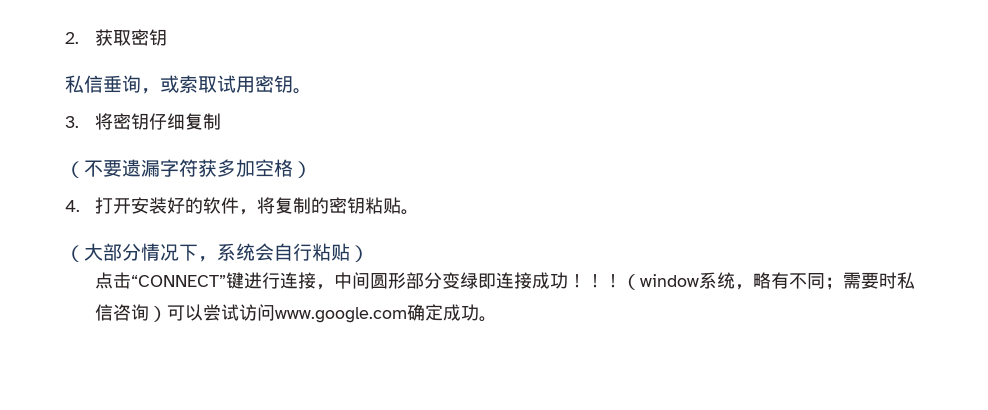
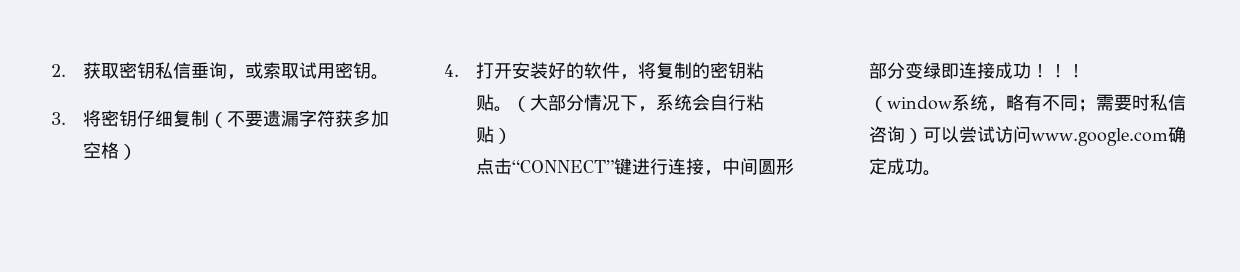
- 2.获取密钥
- 私信垂询，或索取试用密钥。
+ 2.获取密钥私信垂询，或索取试用密钥。
- 3.将密钥仔细复制
- （不要遗漏字符获多加空格）
+ 3.将密钥仔细复制（不要遗漏字符获多加空格）
- 4.打开安装好的软件，将复制的密钥粘贴。
- （大部分情况下，系统会自行粘贴）
+ 4.打开安装好的软件，将复制的密钥粘贴。（大部分情况下，系统会自行粘贴）
- 点击“CONNECT”键进行连接，中间圆形部分变绿即连接成功！！！（window系统，略有不同；需要时私信咨询）可以尝试访问www.google.com确定成功。
+ 点击“CONNECT”键进行连接，中间圆形部分变绿即连接成功！！！
+ （window系统，略有不同；需要时私信咨询）可以尝试访问www.google.com确定成功。

